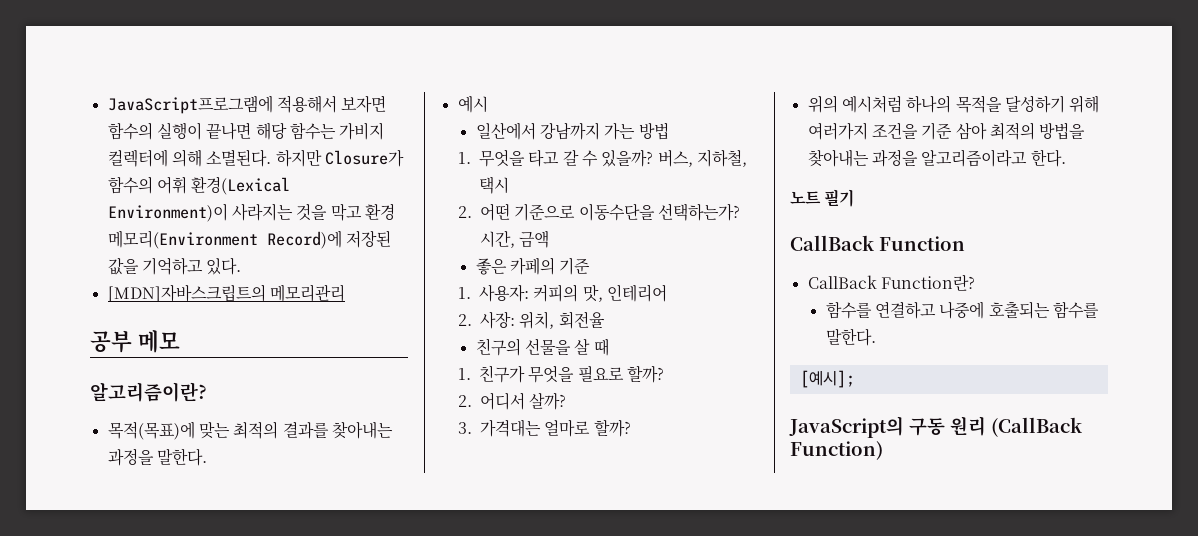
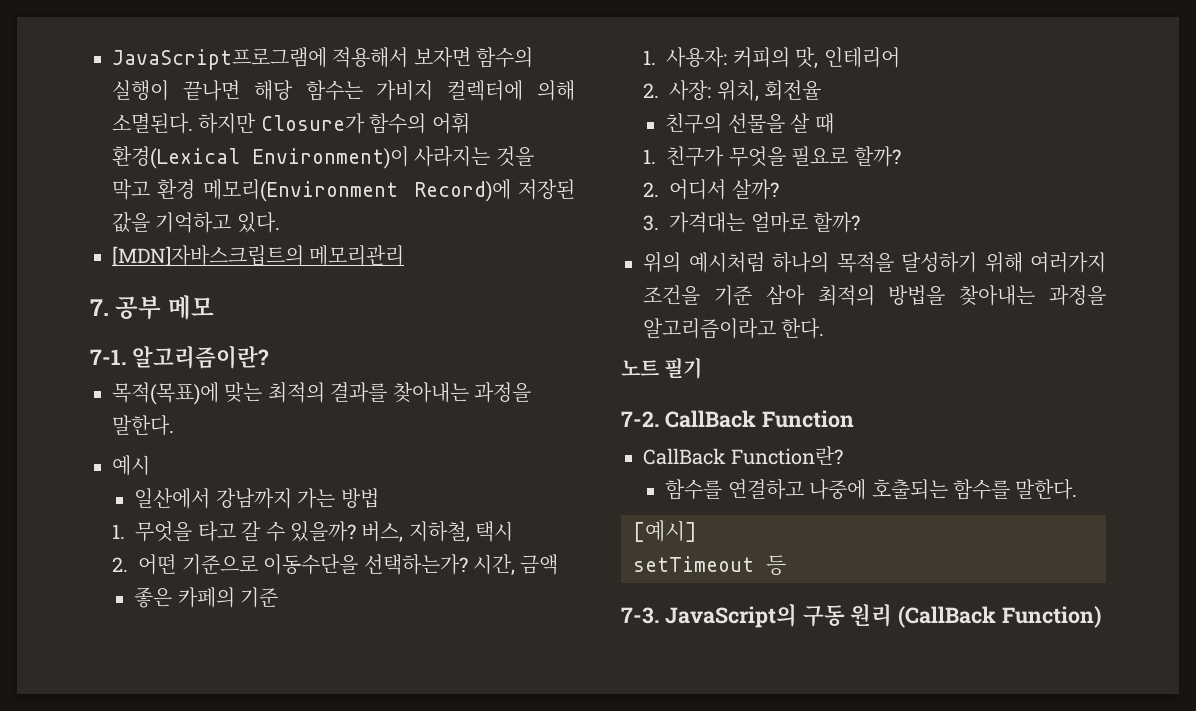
- 공부 메모
+ 7. 공부 메모
+ 7-1.
+ 7-2.
- [예시];
- JavaScript의 구동 원리 (CallBack Function)
+ [예시]
+ setTimeout 등
+ 7-3. JavaScript의 구동 원리 (CallBack Function)

